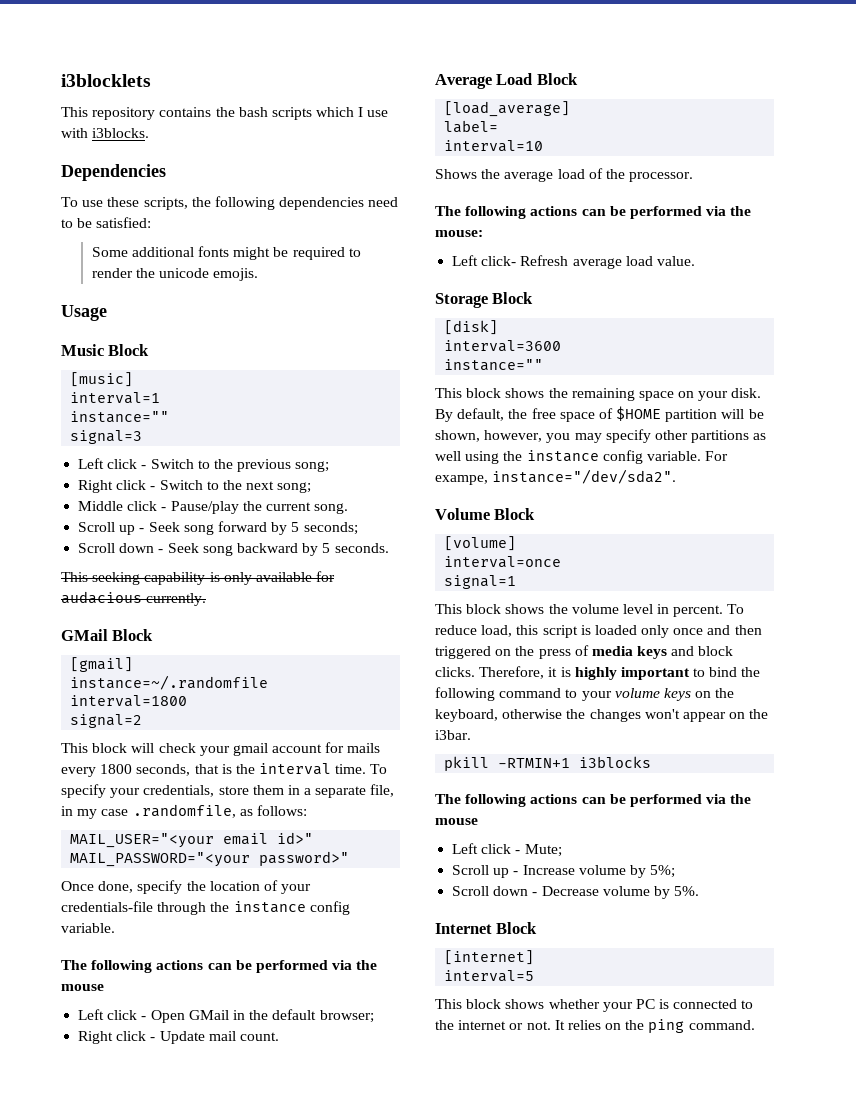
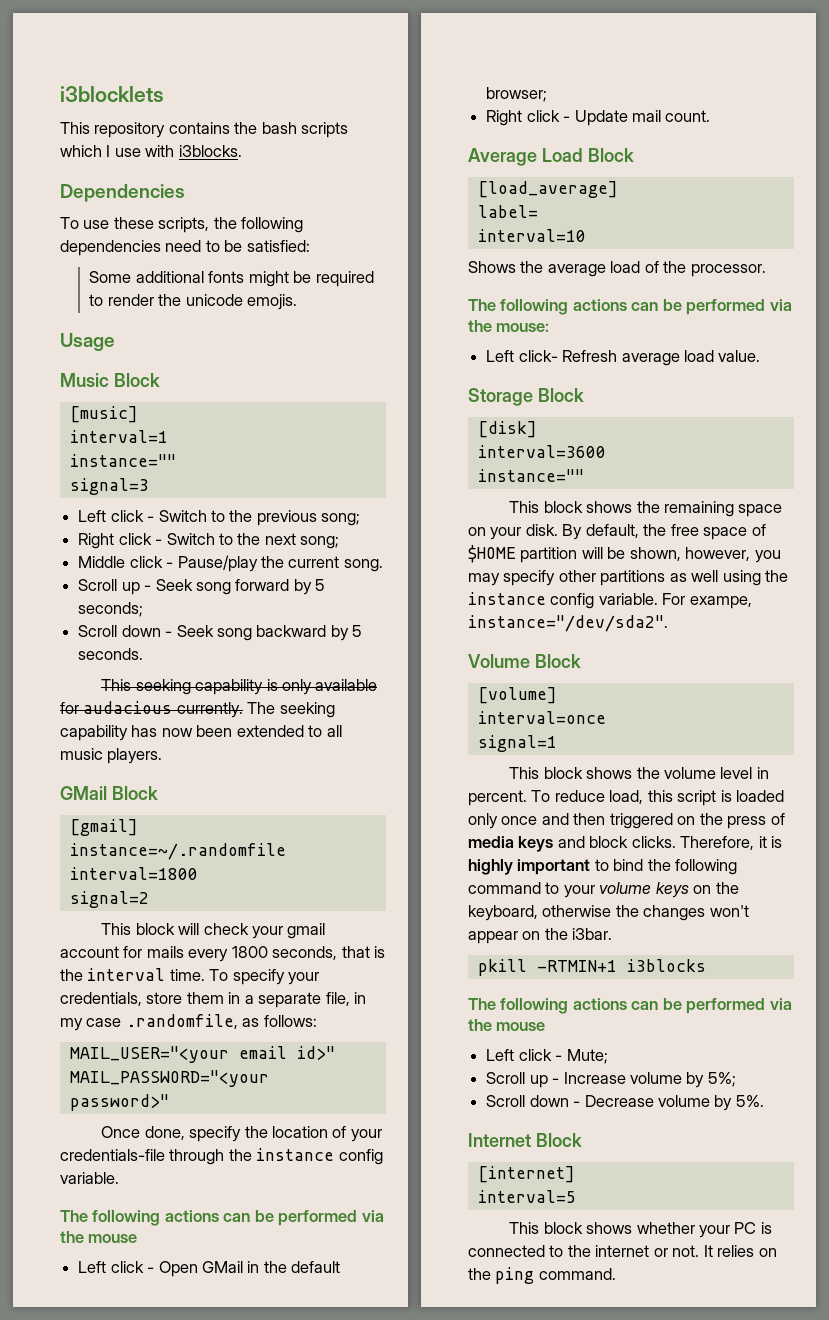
+ The seeking capability has now been extended to all music players.

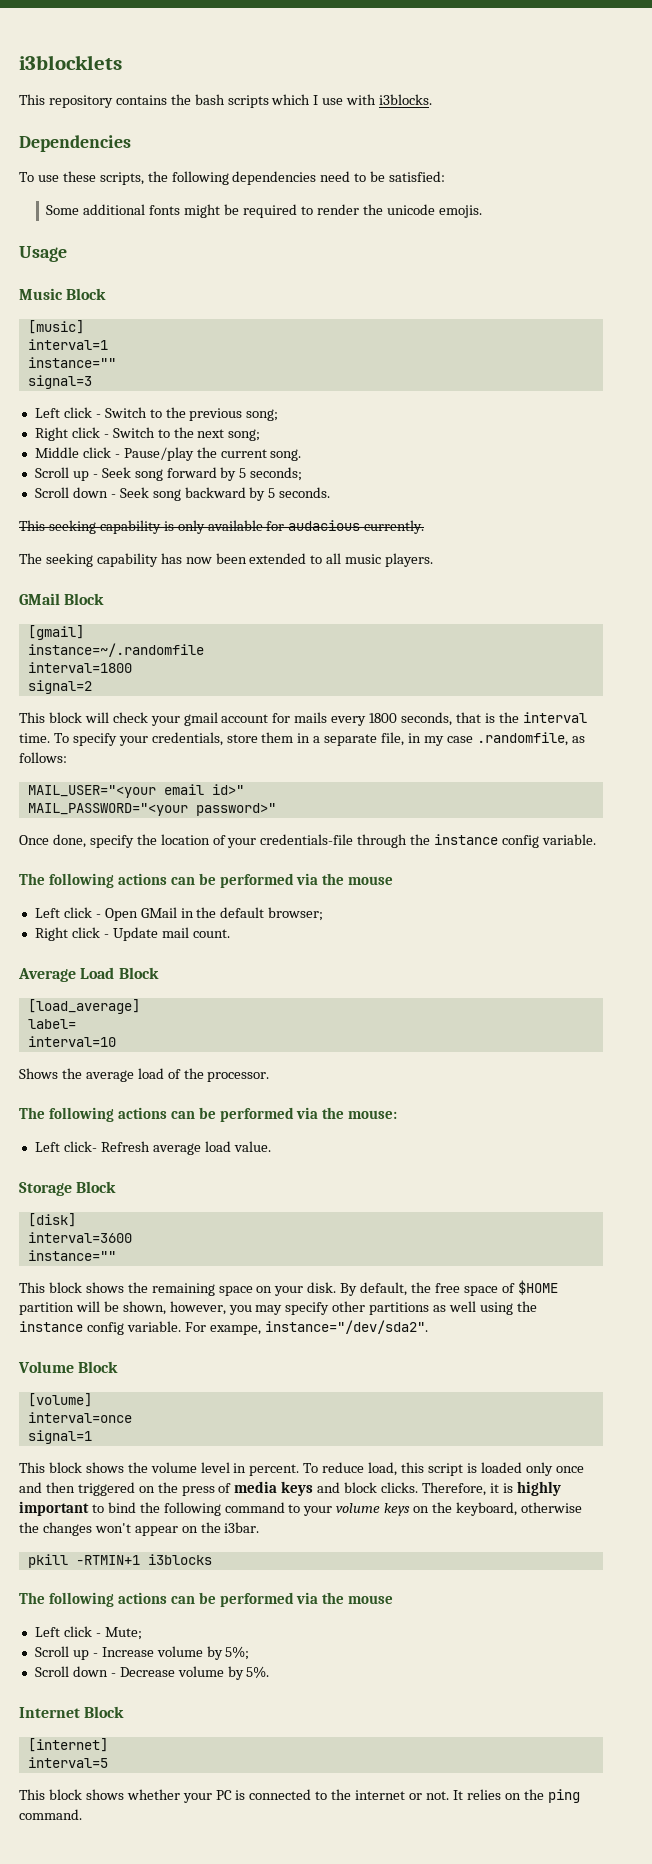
- This seeking capability is only available for audacious currently. The seeking capability has now been extended to all music players.
+ This seeking capability is only available for audacious currently.
+ The seeking capability has now been extended to all music players.

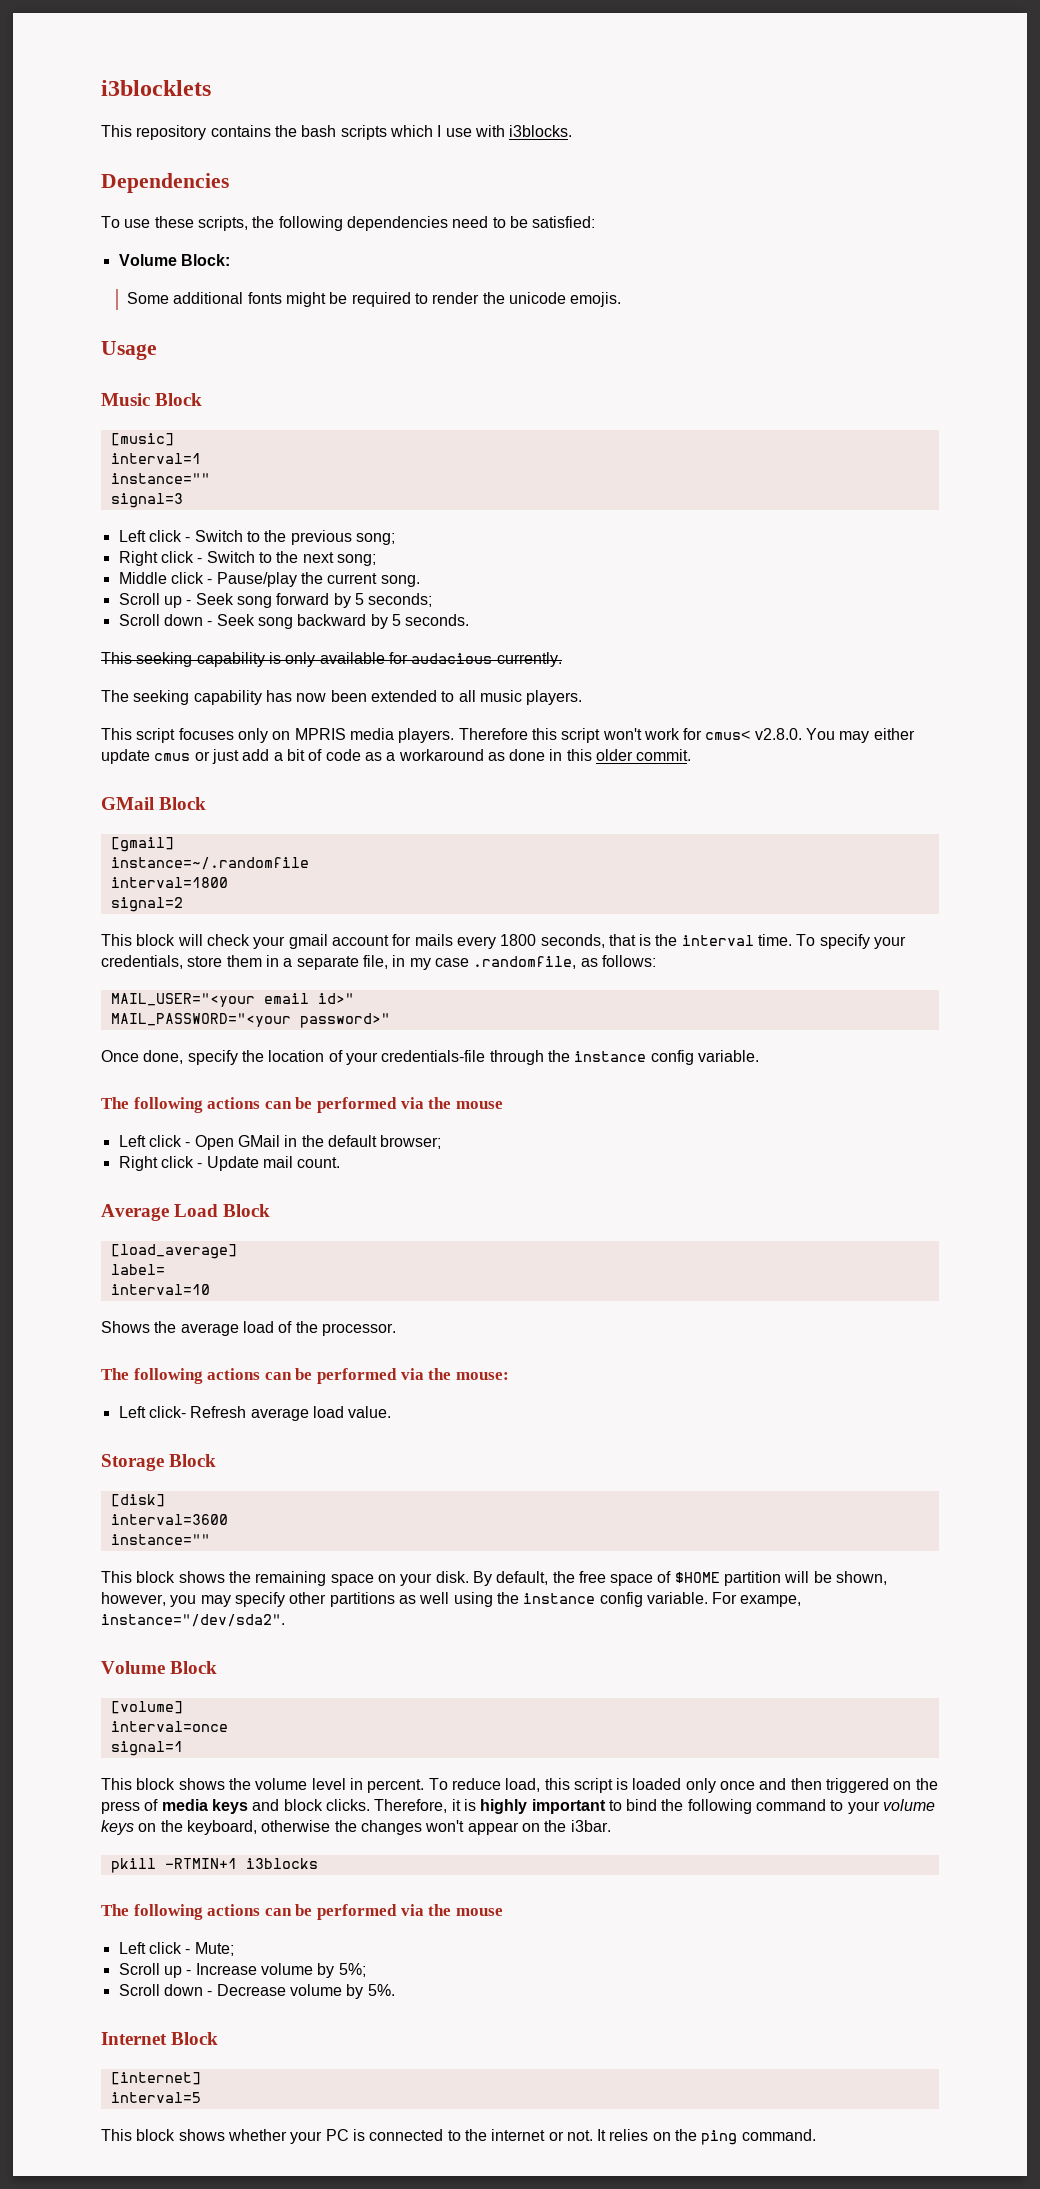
+ Volume Block:
+ This script focuses only on MPRIS media players. Therefore this script won't work for cmus< v2.8.0. You may either update cmus or just add a bit of code as a workaround as done in this older commit.

